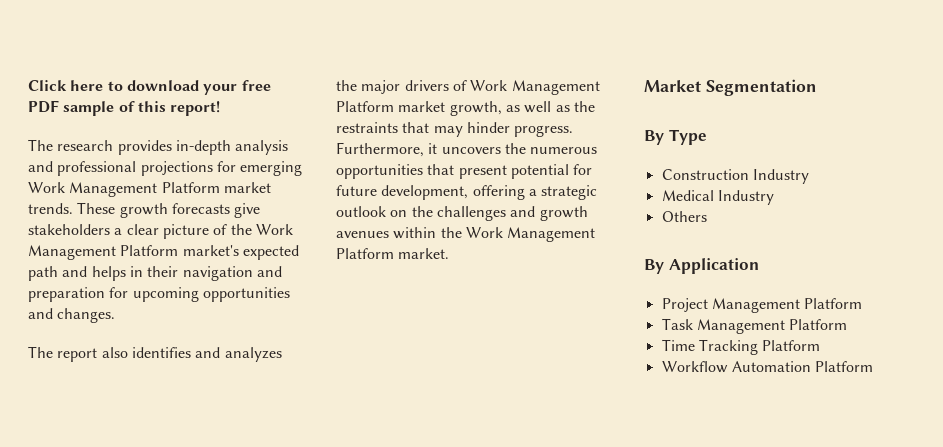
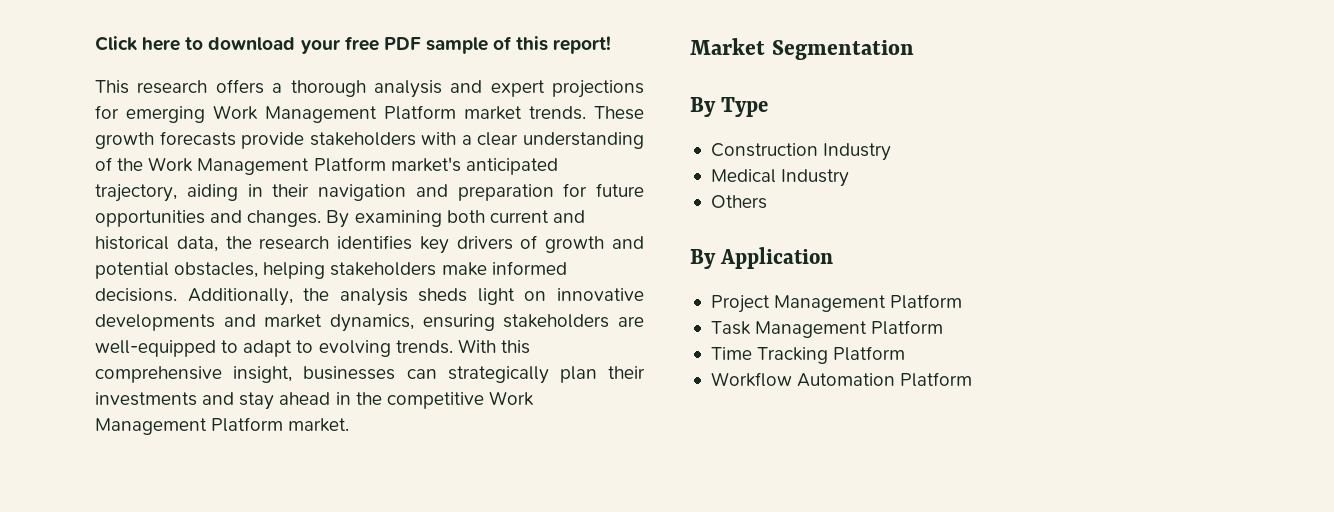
- The research provides in-depth analysis and professional projections for emerging Work Management Platform market trends.
+ This research offers a thorough analysis and expert projections for emerging Work Management Platform market trends.
- These growth forecasts give stakeholders a clear picture of the Work Management Platform market's expected path and helps in their navigation and preparation for upcoming opportunities and changes.
- The report also identifies and analyzes the major drivers of Work Management Platform market growth, as well as the restraints that may hinder progress. Furthermore, it uncovers the numerous opportunities that present potential for future development, offering a strategic outlook on the challenges and growth avenues within the Work Management Platform market.
+ These growth forecasts provide stakeholders with a clear understanding of the Work Management Platform market's anticipated trajectory, aiding in their navigation and preparation for future opportunities and changes. By examining both current and historical data, the research identifies key drivers of growth and potential obstacles, helping stakeholders make informed decisions. Additionally, the analysis sheds light on innovative developments and market dynamics, ensuring stakeholders are well-equipped to adapt to evolving trends. With this comprehensive insight, businesses can strategically plan their investments and stay ahead in the competitive Work Management Platform market.

